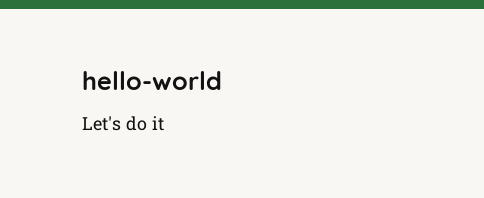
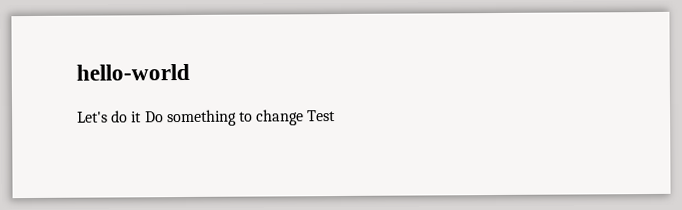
- Let's do it
+ Let's do it Do something to change Test

